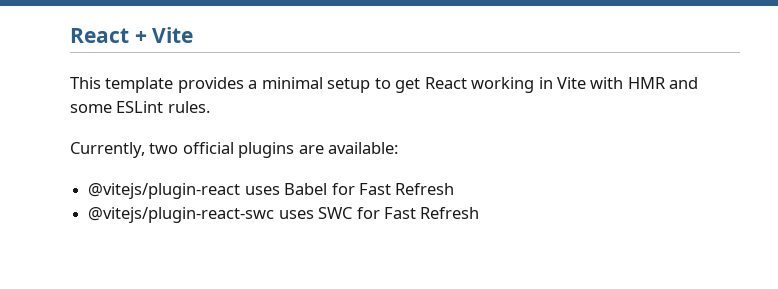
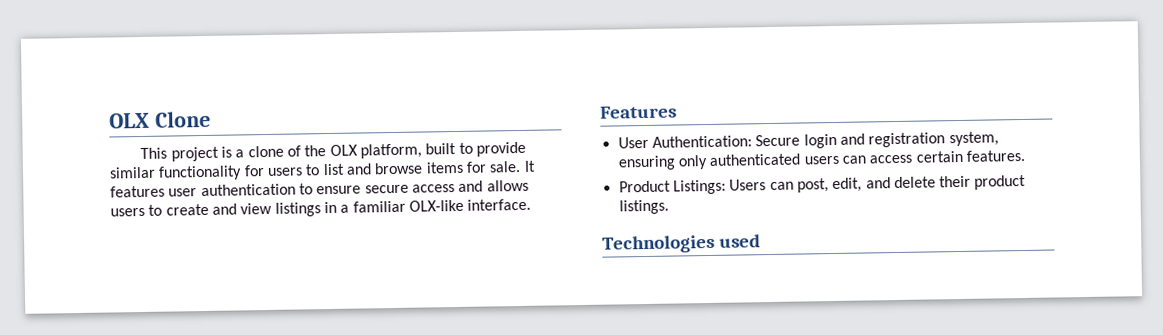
- React + Vite
- This template provides a minimal setup to get React working in Vite with HMR and some ESLint rules.
- Currently, two official plugins are available:
- @vitejs/plugin-react uses Babel for Fast Refresh
- @vitejs/plugin-react-swc uses SWC for Fast Refresh
+ OLX Clone
+ This project is a clone of the OLX platform, built to provide similar functionality for users to list and browse items for sale. It features user authentication to ensure secure access and allows users to create and view listings in a familiar OLX-like interface.
+ Features
+ User Authentication: Secure login and registration system, ensuring only authenticated users can access certain features.
+ Product Listings: Users can post, edit, and delete their product listings.
+ Technologies used

